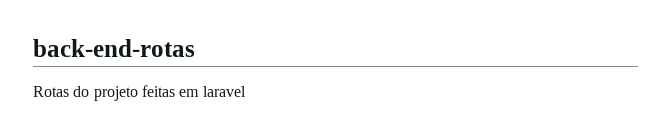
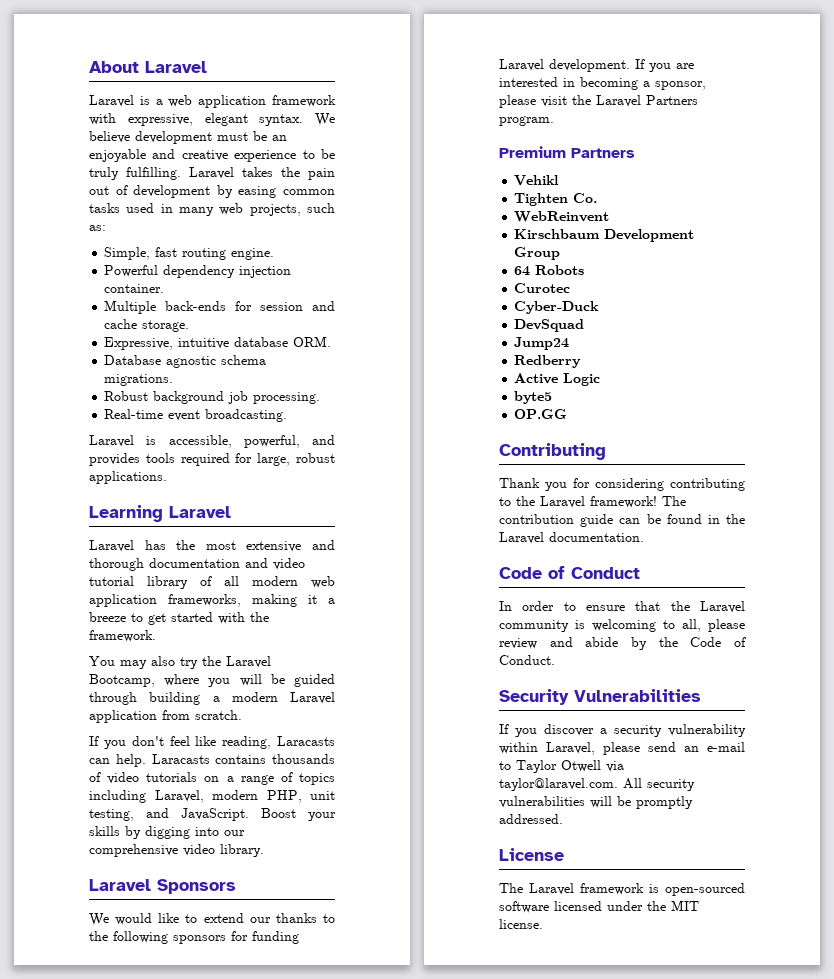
- back-end-rotas
- Rotas do projeto feitas em laravel
+ About Laravel
+ Laravel is a web application framework with expressive, elegant syntax. We believe development must be an enjoyable and creative experience to be truly fulfilling. Laravel takes the pain out of development by easing common tasks used in many web projects, such as:
+ Simple, fast routing engine.
+ Powerful dependency injection container.
+ Multiple back-ends for session and cache storage.
+ Expressive, intuitive database ORM.
+ Database agnostic schema migrations.
+ Robust background job processing.
+ Real-time event broadcasting.
+ Laravel is accessible, powerful, and provides tools required for large, robust applications.
+ Learning Laravel
+ Laravel has the most extensive and thorough documentation and video tutorial library of all modern web application frameworks, making it a breeze to get started with the framework.
+ You may also try the Laravel Bootcamp, where you will be guided through building a modern Laravel application from scratch.
+ If you don't feel like reading, Laracasts can help. Laracasts contains thousands of video tutorials on a range of topics including Laravel, modern PHP, unit testing, and JavaScript. Boost your skills by digging into our comprehensive video library.
+ Laravel Sponsors
+ We would like to extend our thanks to the following sponsors for funding Laravel development. If you are interested in becoming a sponsor, please visit the Laravel Partners program.
+ Premium Partners
+ Vehikl
+ Tighten Co.
+ WebReinvent
+ Kirschbaum Development Group
+ 64 Robots
+ Curotec
+ Cyber-Duck
+ DevSquad
+ Jump24
+ Redberry
+ Active Logic
+ byte5
+ OP.GG
+ Contributing
+ Thank you for considering contributing to the Laravel framework! The contribution guide can be found in the Laravel documentation.
+ Code of Conduct
+ In order to ensure that the Laravel community is welcoming to all, please review and abide by the Code of Conduct.
+ Security Vulnerabilities
+ If you discover a security vulnerability within Laravel, please send an e-mail to Taylor Otwell via taylor@laravel.com. All security vulnerabilities will be promptly addressed.
+ License
+ The Laravel framework is open-sourced software licensed under the MIT license.

